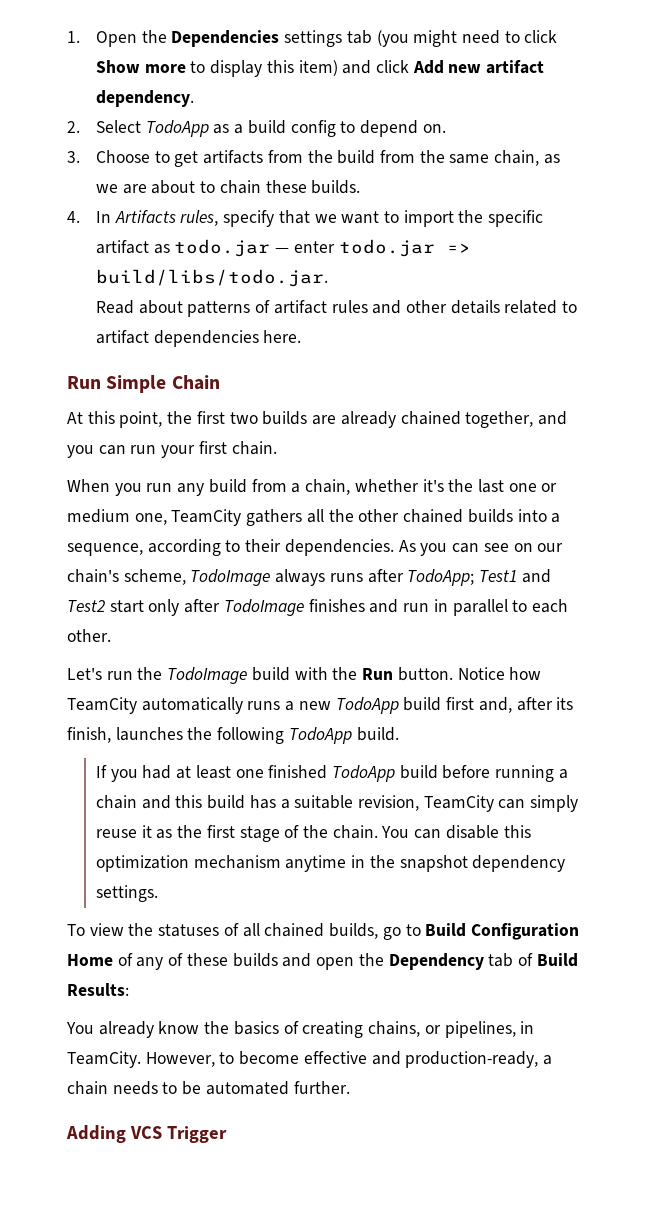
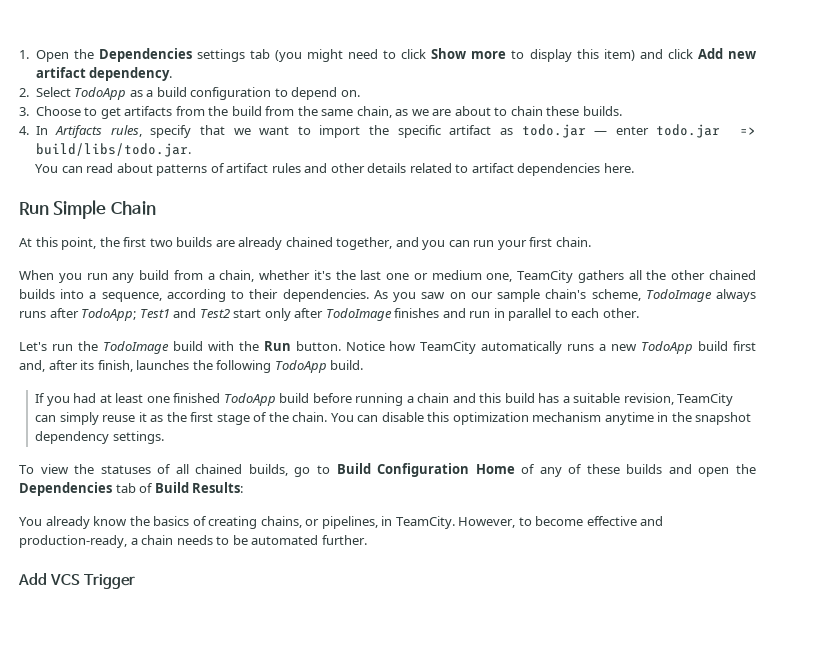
- 2. Select TodoApp as a build config to depend on.
+ 2. Select TodoApp as a build configuration to depend on.
- Read about patterns of artifact rules and other details related to artifact dependencies here.
+ You can read about patterns of artifact rules and other details related to artifact dependencies here.
- As you can see on our chain's scheme, TodoImage always runs after TodoApp; Test1 and Test2 start only after TodoImage finishes and run in parallel to each other.
+ As you saw on our sample chain's scheme, TodoImage always runs after TodoApp; Test1 and Test2 start only after TodoImage finishes and run in parallel to each other.
- To view the statuses of all chained builds, go to Build Configuration Home of any of these builds and open the Dependency tab of Build Results:
+ To view the statuses of all chained builds, go to Build Configuration Home of any of these builds and open the Dependencies tab of Build Results:
- Adding VCS Trigger
+ Add VCS Trigger

